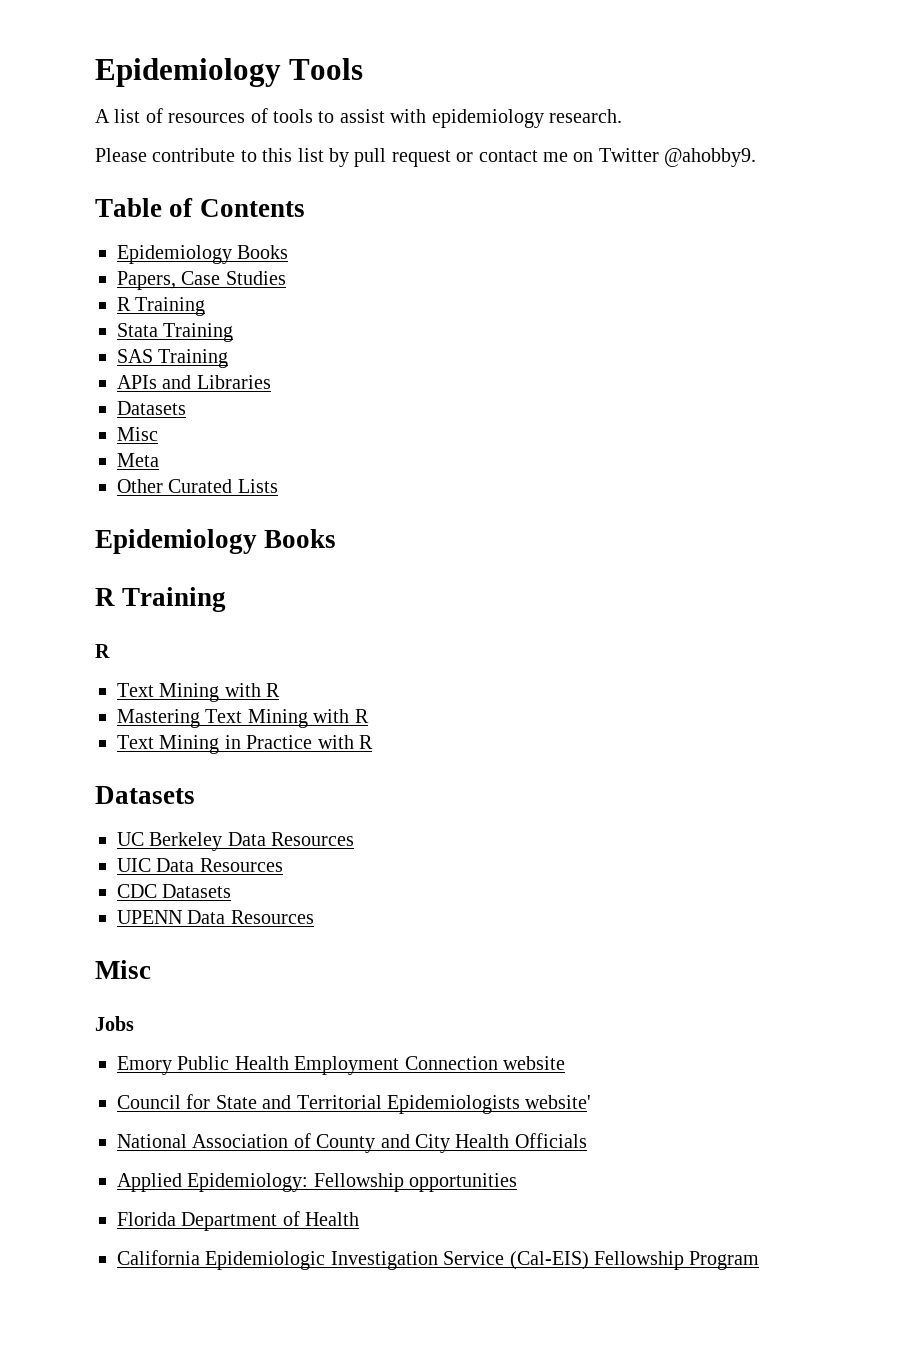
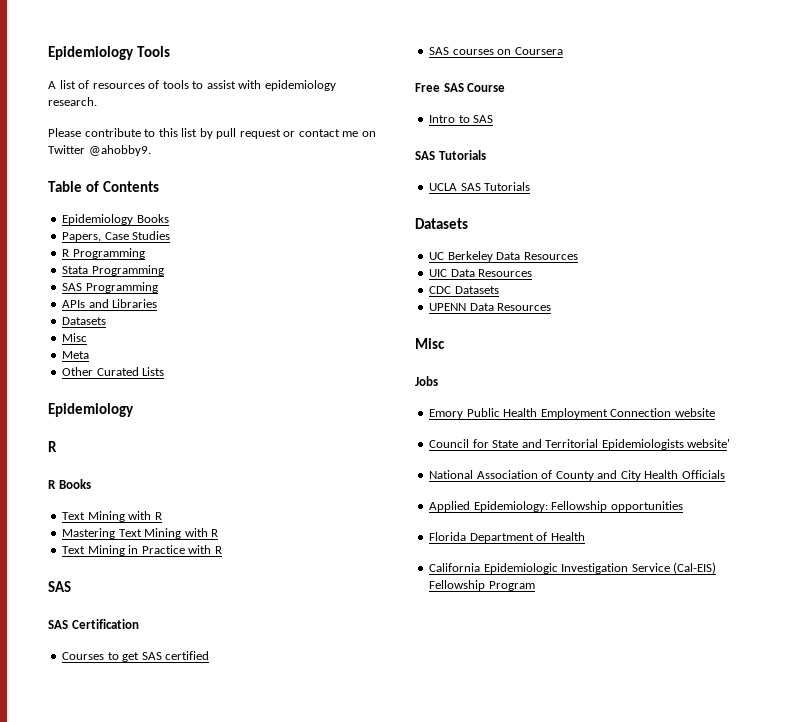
  Papers, Case Studies
- R Training
+ R Programming
- Stata Training
- SAS Training
+ Stata Programming
+ SAS Programming
  Other Curated Lists
- Epidemiology Books
- R Training
+ Epidemiology
  R
+ R Books
  Text Mining in Practice with R
+ SAS
+ SAS Certification
+ Courses to get SAS certified
+ SAS courses on Coursera
+ Free SAS Course
+ Intro to SAS
+ SAS Tutorials
+ UCLA SAS Tutorials

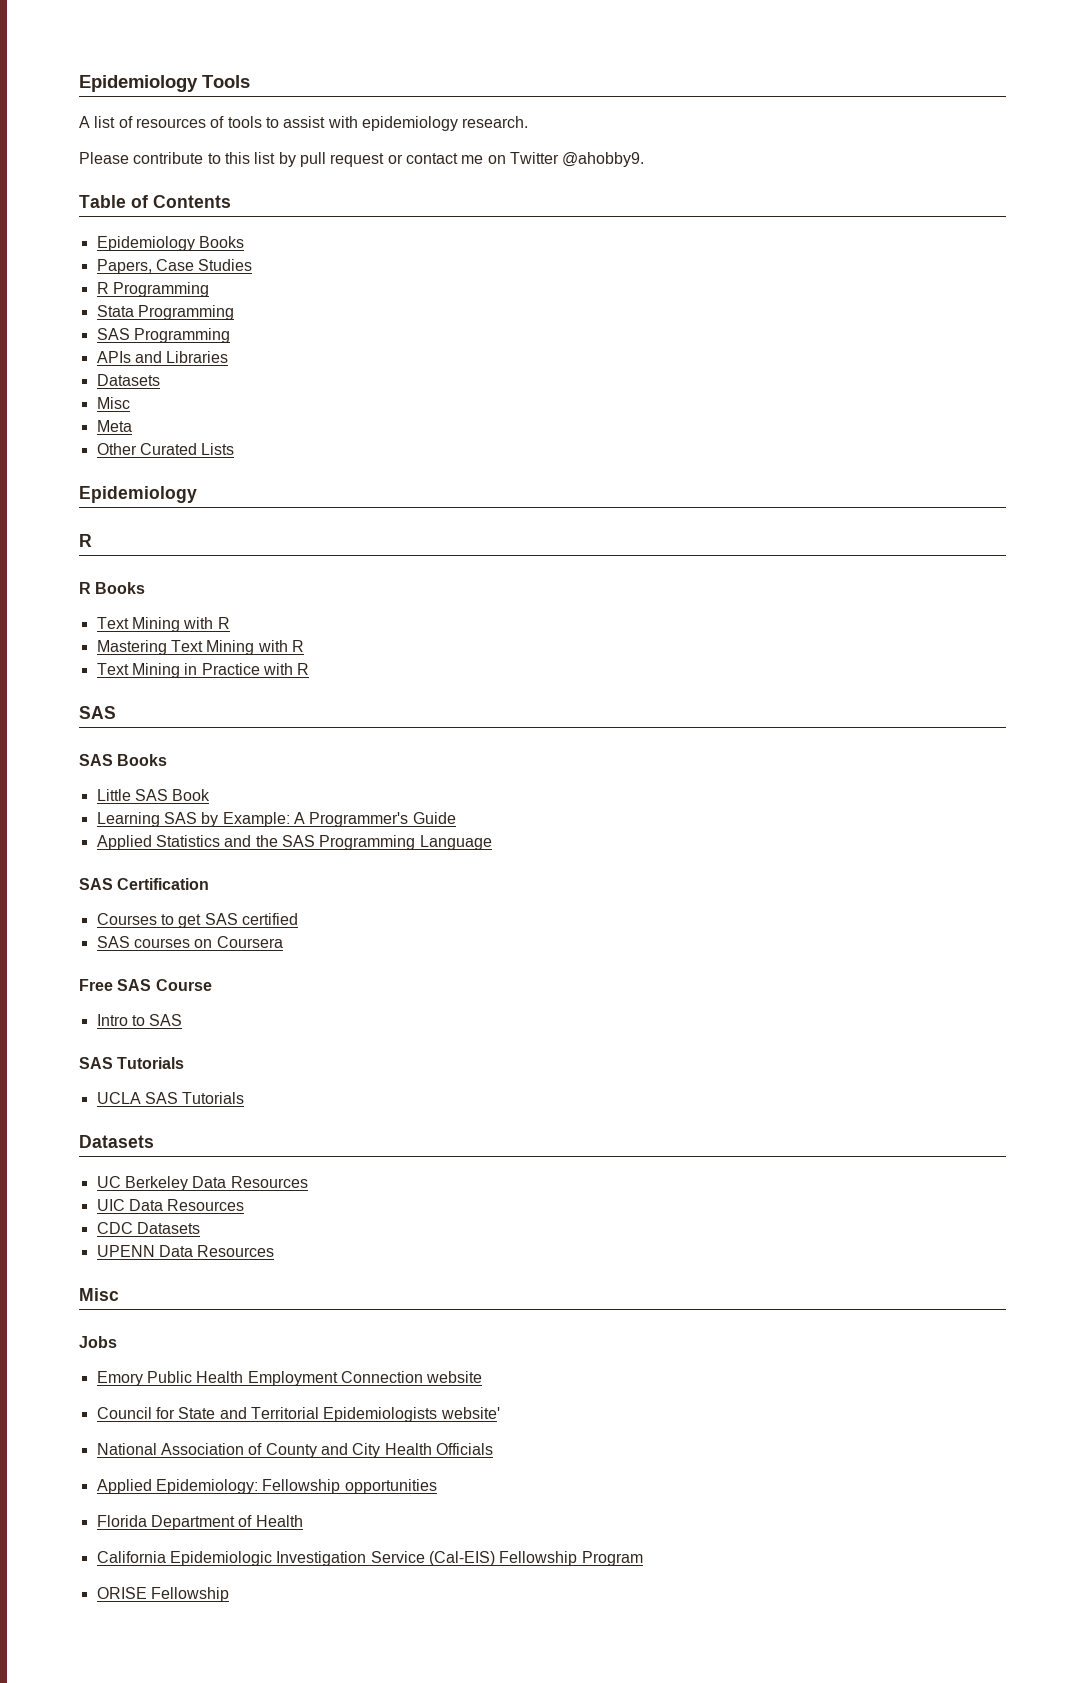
+ SAS Books
+ Little SAS Book
+ Learning SAS by Example: A Programmer's Guide
+ Applied Statistics and the SAS Programming Language
+ ORISE Fellowship

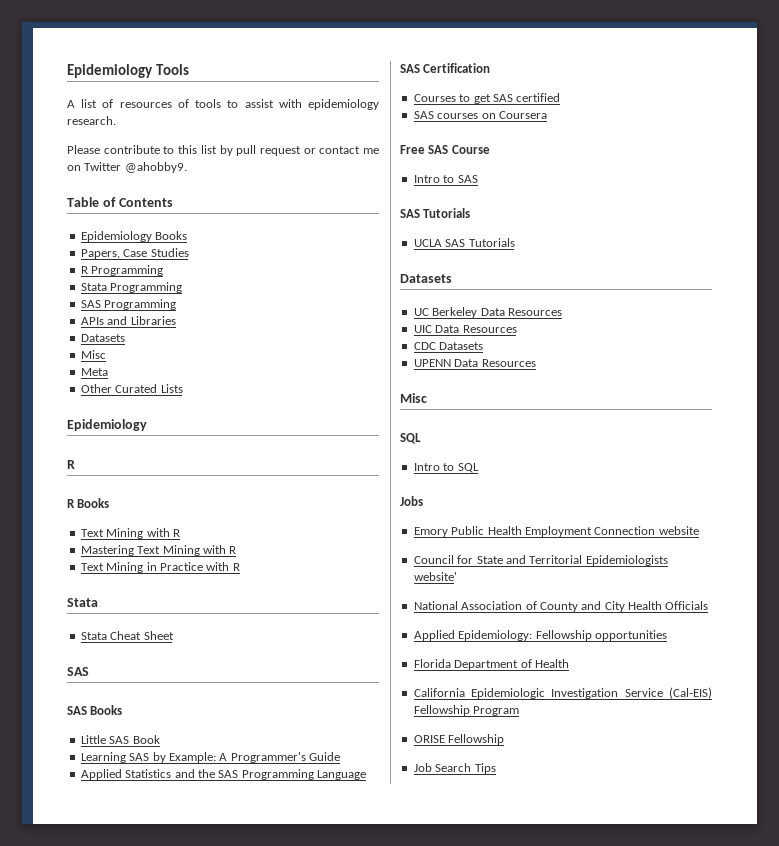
  Text Mining in Practice with R
+ Stata
+ Stata Cheat Sheet
  UPENN Data Resources
  Misc
+ SQL
+ Intro to SQL
+ Job Search Tips

